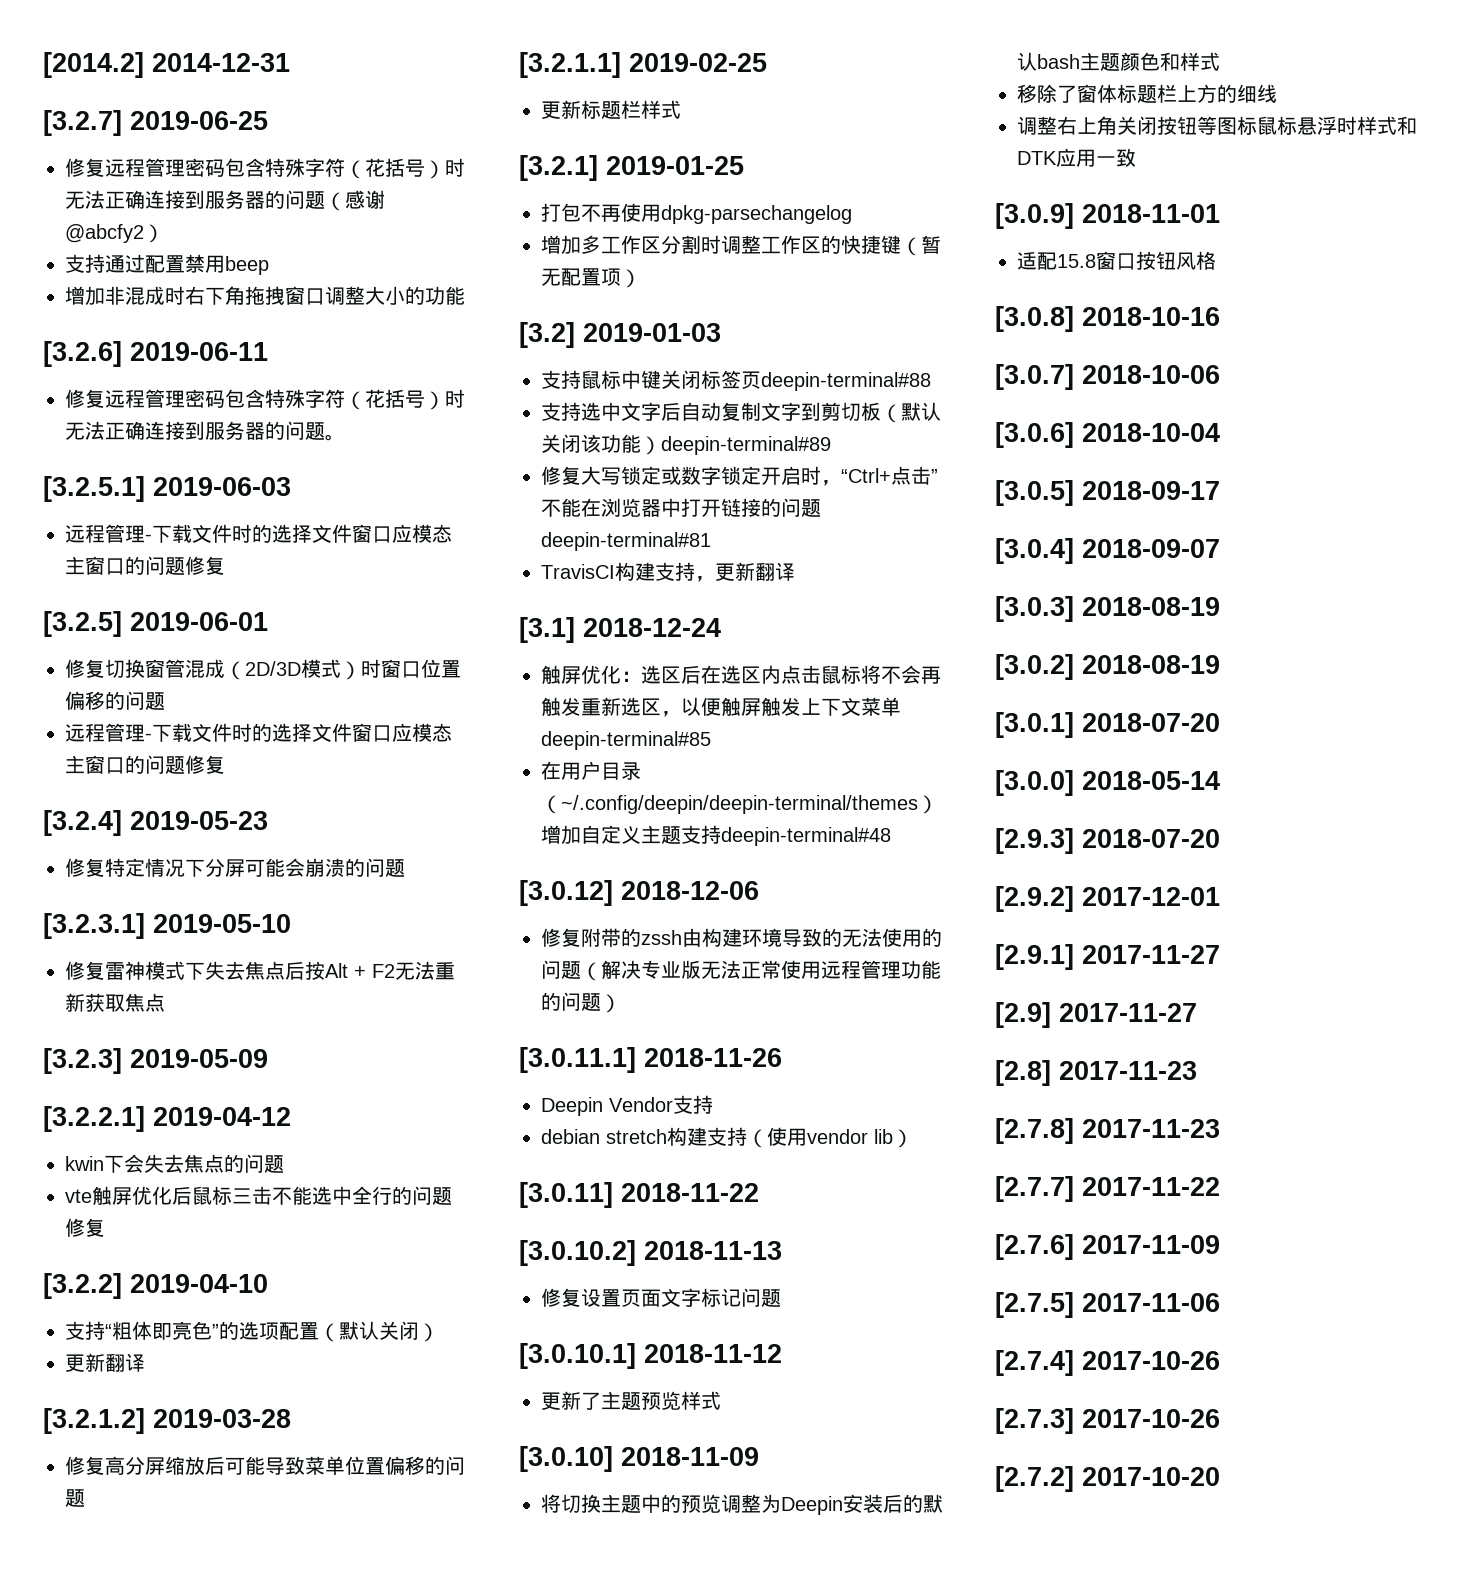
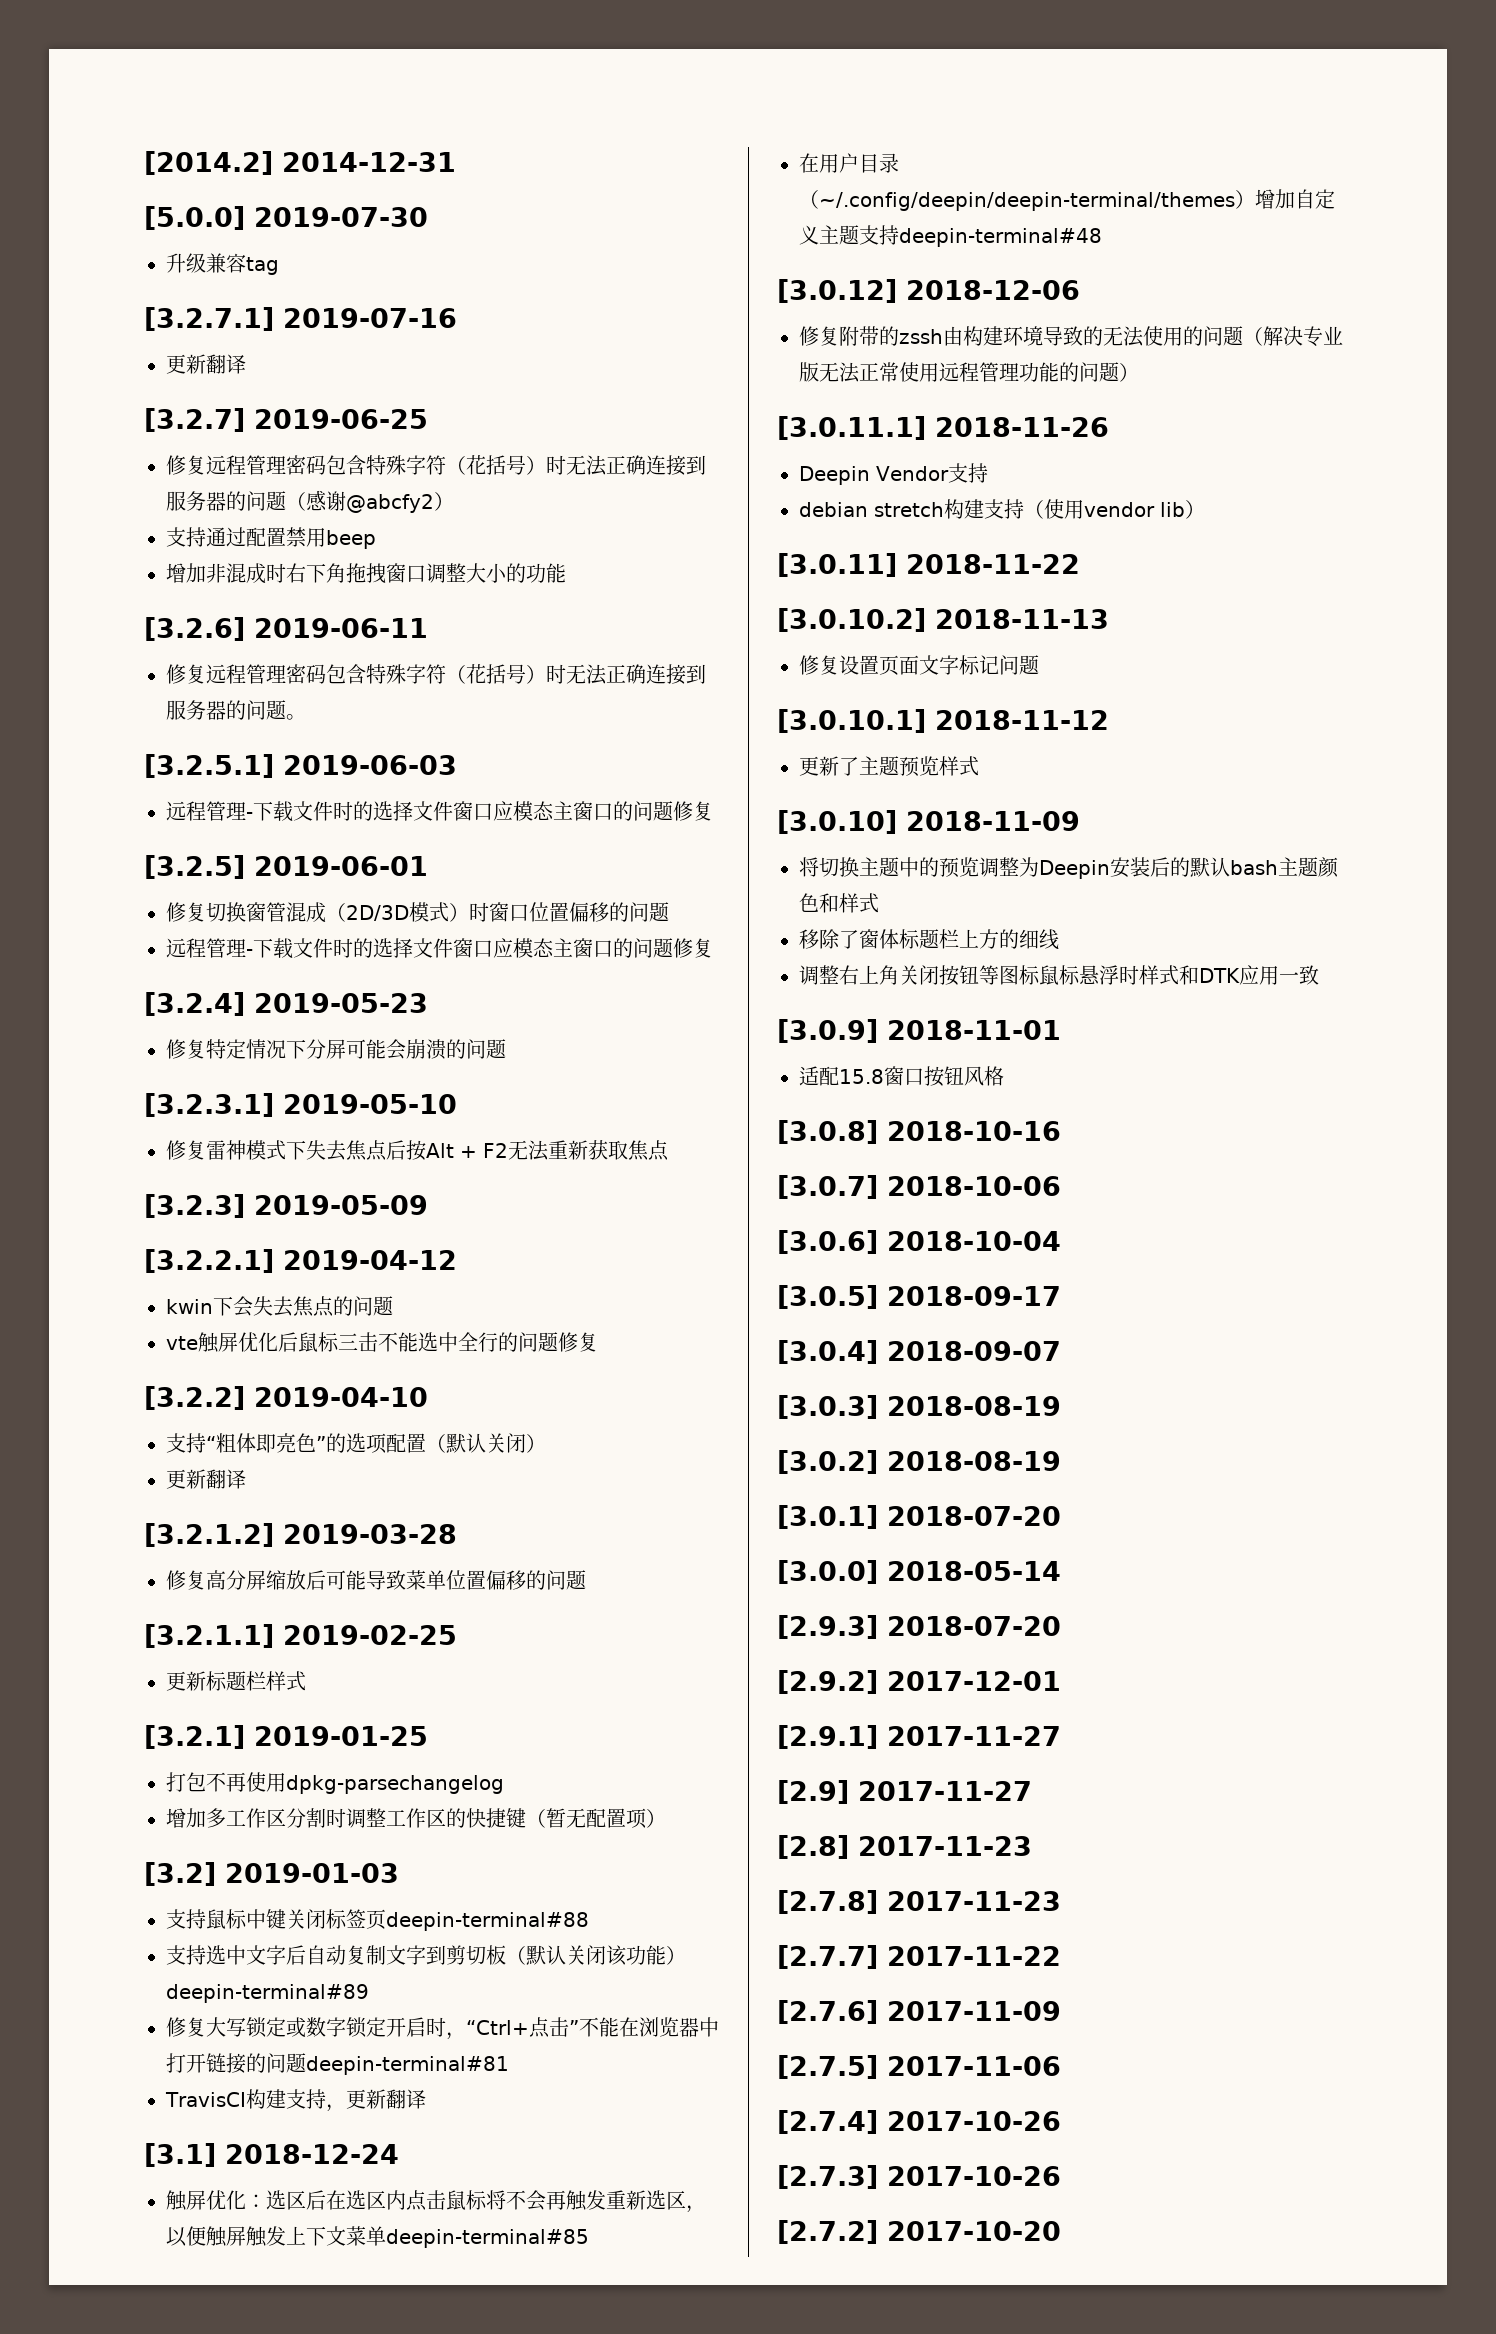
+ [5.0.0] 2019-07-30
+ 升级兼容tag
+ [3.2.7.1] 2019-07-16
+ 更新翻译

